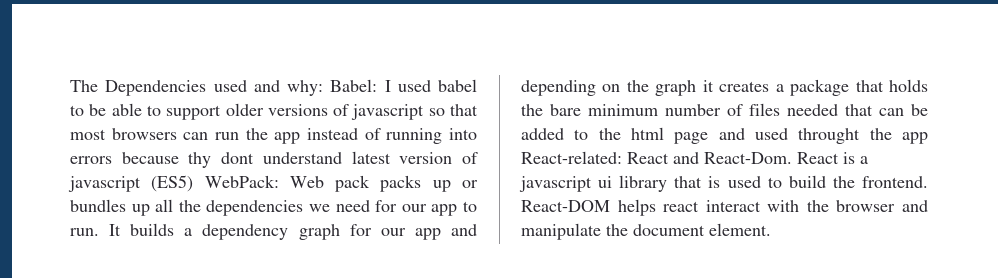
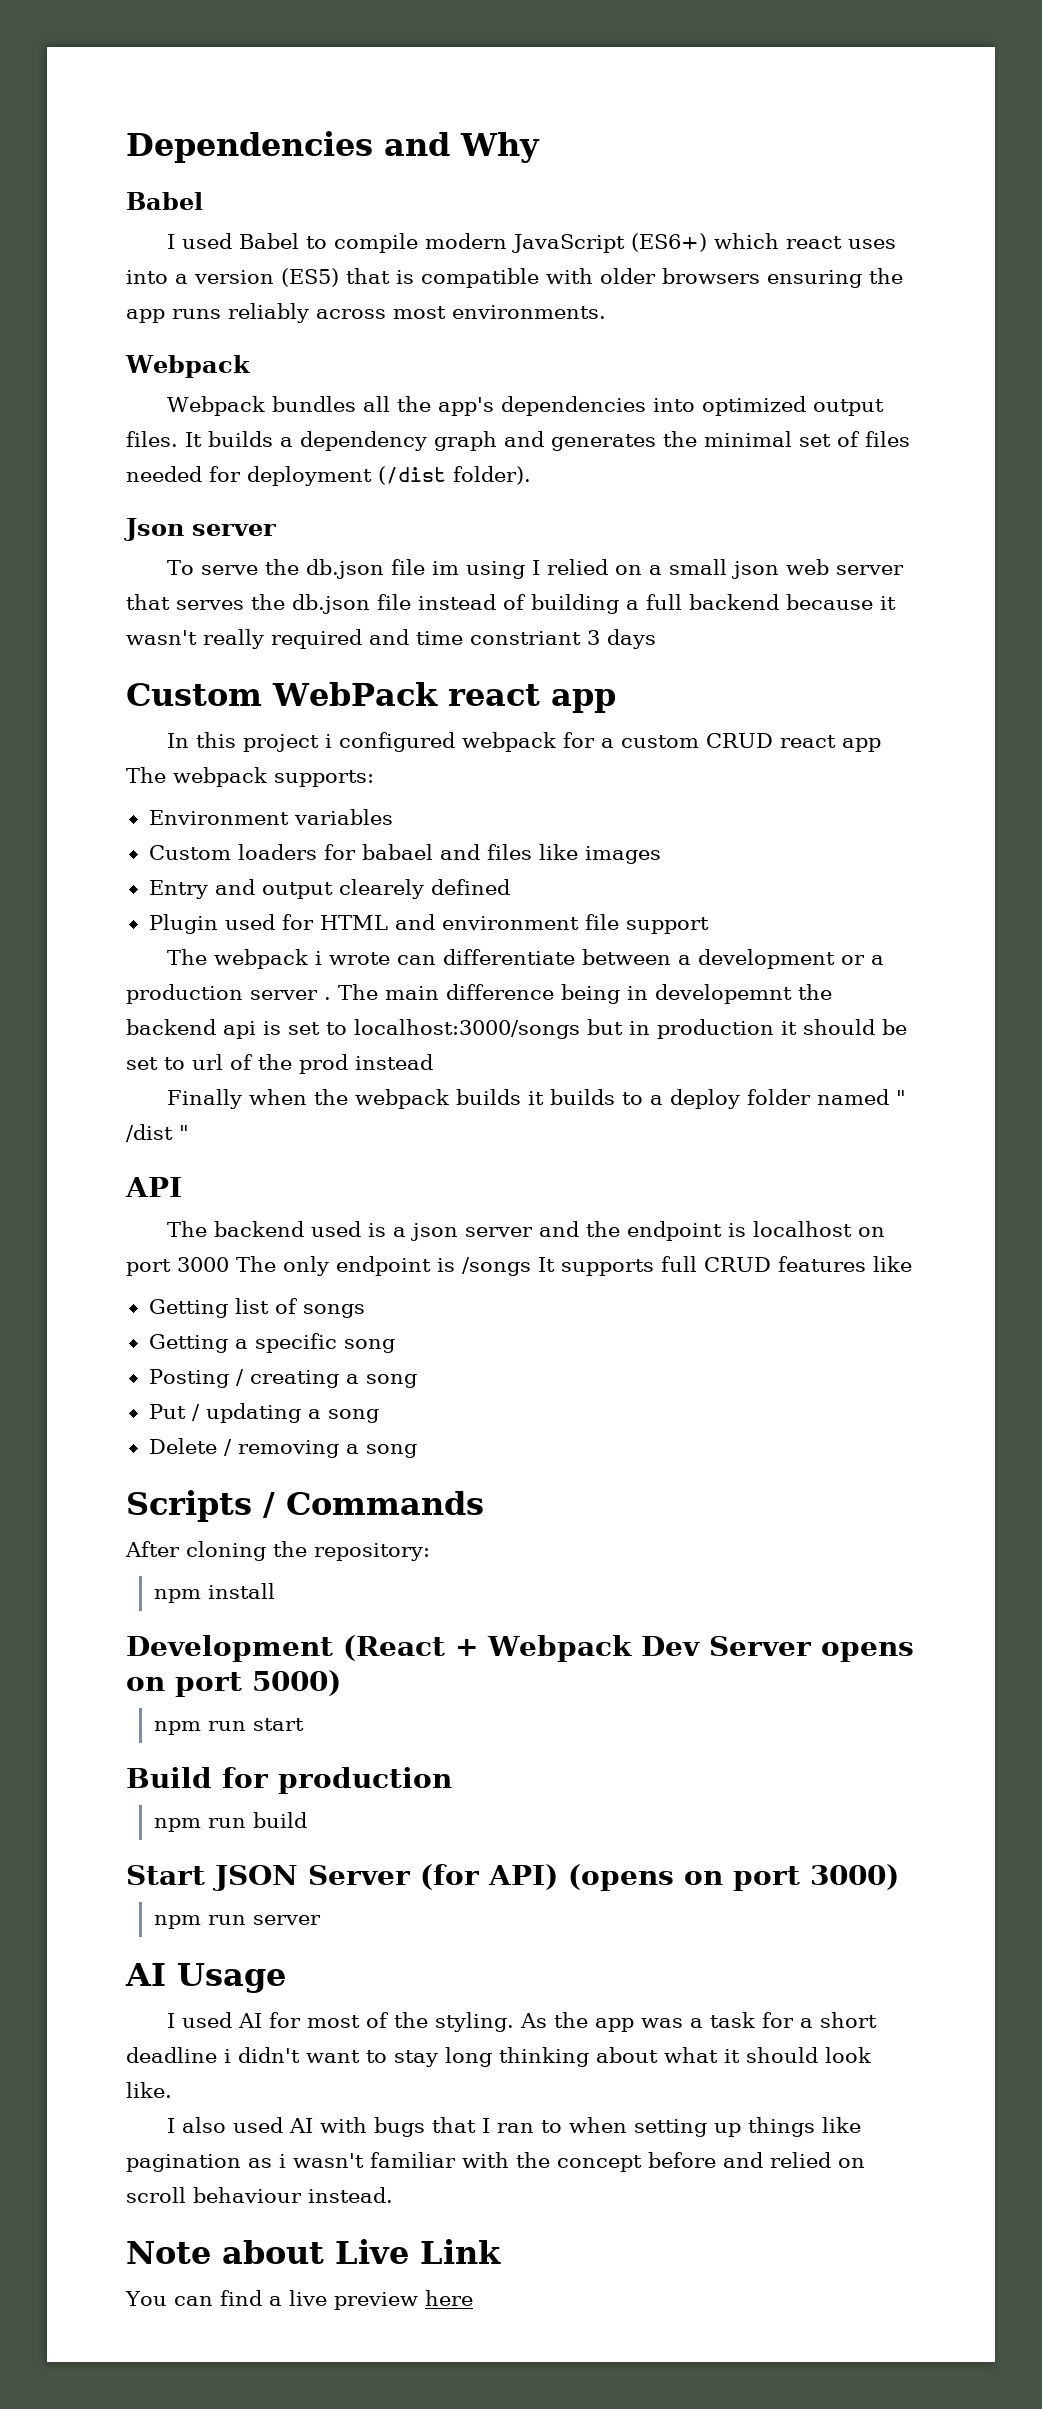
- The Dependencies used and why: Babel: I used babel to be able to support older versions of javascript so that most browsers can run the app instead of running into errors because thy dont understand latest version of javascript (ES5) WebPack: Web pack packs up or bundles up all the dependencies we need for our app to run.
+ Dependencies and Why
+ Babel
+ I used Babel to compile modern JavaScript (ES6+) which react uses into a version (ES5) that is compatible with older browsers ensuring the app runs reliably across most environments.
+ Webpack
+ Webpack bundles all the app's dependencies into optimized output files.
- It builds a dependency graph for our app and depending on the graph it creates a package that holds the bare minimum number of files needed that can be added to the html page and used throught the app React-related: React and React-Dom. React is a javascript ui library that is used to build the frontend. React-DOM helps react interact with the browser and manipulate the document element.
+ It builds a dependency graph and generates the minimal set of files needed for deployment (/dist folder).
+ Json server
+ To serve the db.json file im using I relied on a small json web server that serves the db.json file instead of building a full backend because it wasn't really required and time constriant 3 days
+ Custom WebPack react app
+ In this project i configured webpack for a custom CRUD react app The webpack supports:
+ Environment variables
+ Custom loaders for babael and files like images
+ Entry and output clearely defined
+ Plugin used for HTML and environment file support
+ The webpack i wrote can differentiate between a development or a production server . The main difference being in developemnt the backend api is set to localhost:3000/songs but in production it should be set to url of the prod instead
+ Finally when the webpack builds it builds to a deploy folder named " /dist "
+ API
+ The backend used is a json server and the endpoint is localhost on port 3000 The only endpoint is /songs It supports full CRUD features like
+ Getting list of songs
+ Getting a specific song
+ Posting / creating a song
+ Put / updating a song
+ Delete / removing a song
+ Scripts / Commands
+ After cloning the repository:
+ npm install
+ Development (React + Webpack Dev Server opens on port 5000)
+ npm run start
+ Build for production
+ npm run build
+ Start JSON Server (for API) (opens on port 3000)
+ npm run server
+ AI Usage
+ I used AI for most of the styling. As the app was a task for a short deadline i didn't want to stay long thinking about what it should look like.
+ I also used AI with bugs that I ran to when setting up things like pagination as i wasn't familiar with the concept before and relied on scroll behaviour instead.
+ Note about Live Link
+ You can find a live preview here

